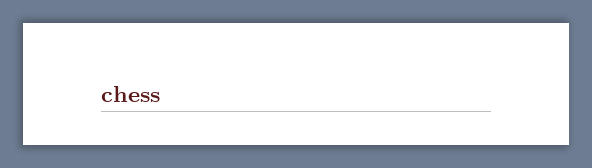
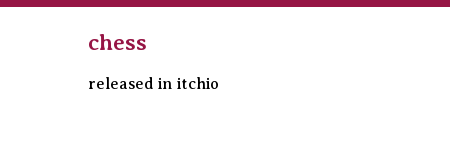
+ released in itchio

